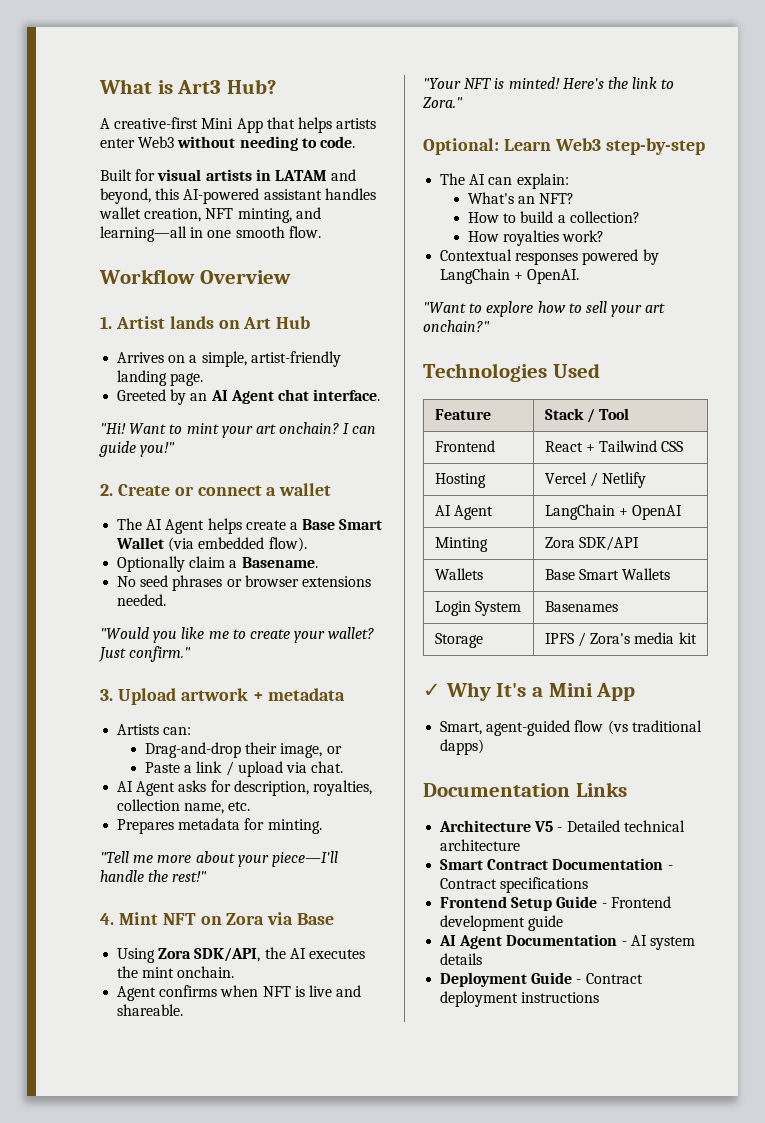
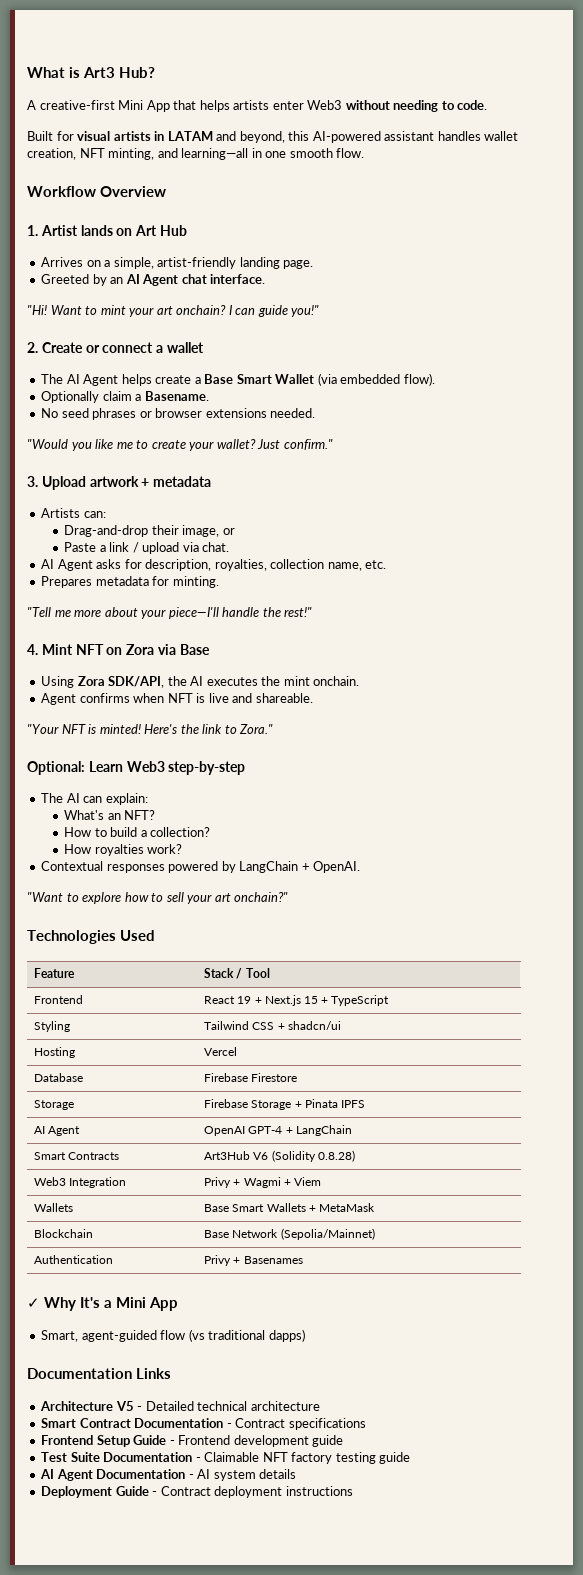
- Frontend | React + Tailwind CSS
+ Frontend | React 19 + Next.js 15 + TypeScript
+ Styling | Tailwind CSS + shadcn/ui
- Hosting | Vercel / Netlify
- AI Agent | LangChain + OpenAI
- Minting | Zora SDK/API
- Wallets | Base Smart Wallets
- Login System | Basenames
- Storage | IPFS / Zora's media kit
+ Hosting | Vercel
+ Database | Firebase Firestore
+ Storage | Firebase Storage + Pinata IPFS
+ AI Agent | OpenAI GPT-4 + LangChain
+ Smart Contracts | Art3Hub V6 (Solidity 0.8.28)
+ Web3 Integration | Privy + Wagmi + Viem
+ Wallets | Base Smart Wallets + MetaMask
+ Blockchain | Base Network (Sepolia/Mainnet)
+ Authentication | Privy + Basenames
+ Test Suite Documentation - Claimable NFT factory testing guide

